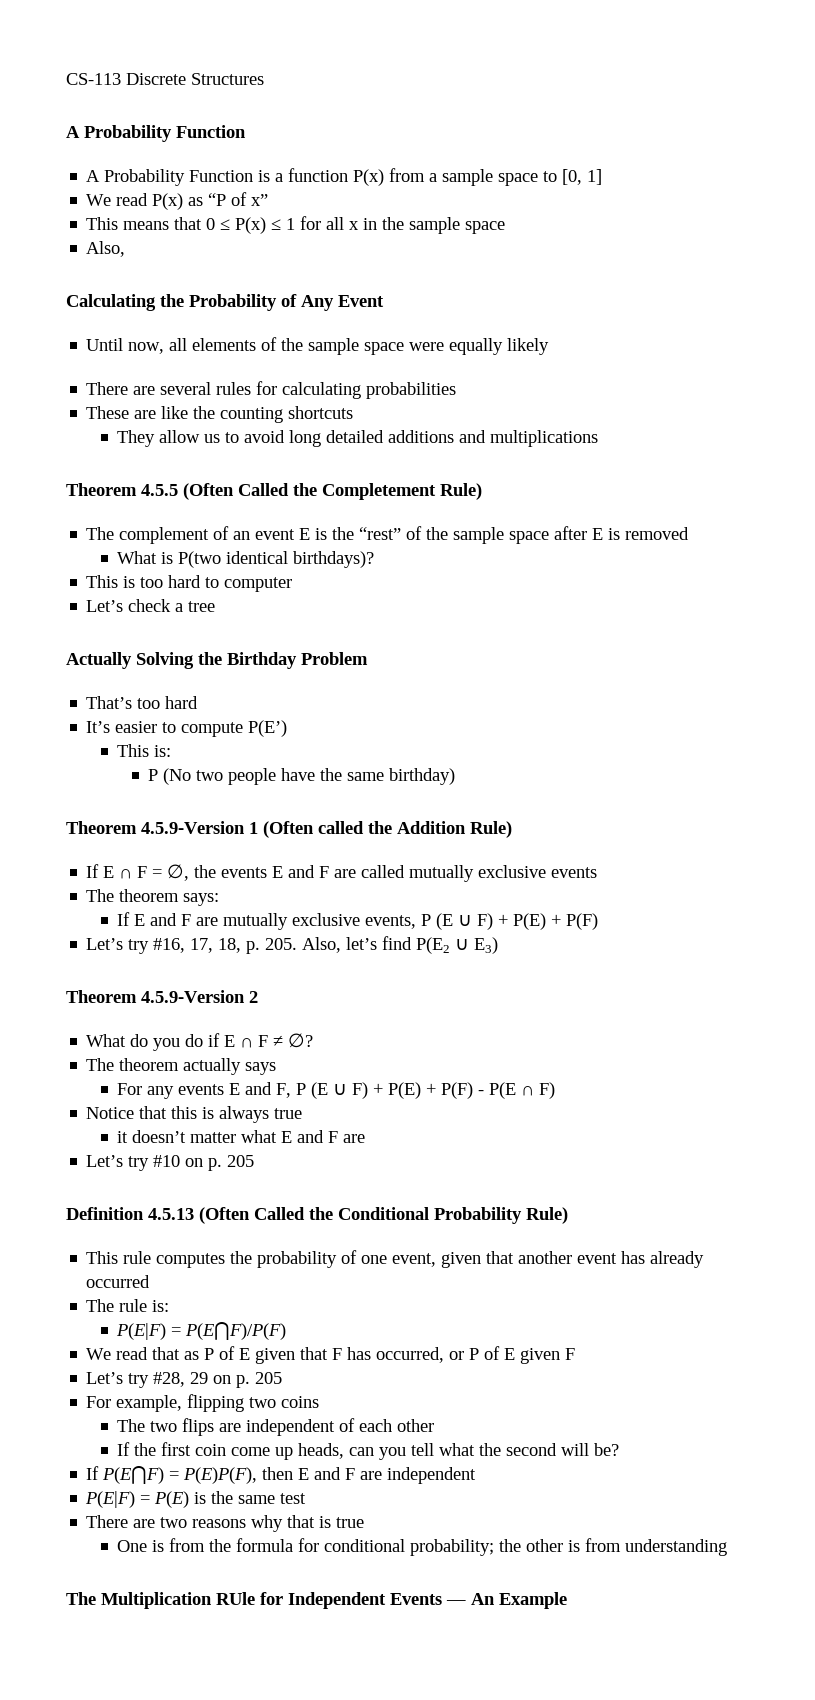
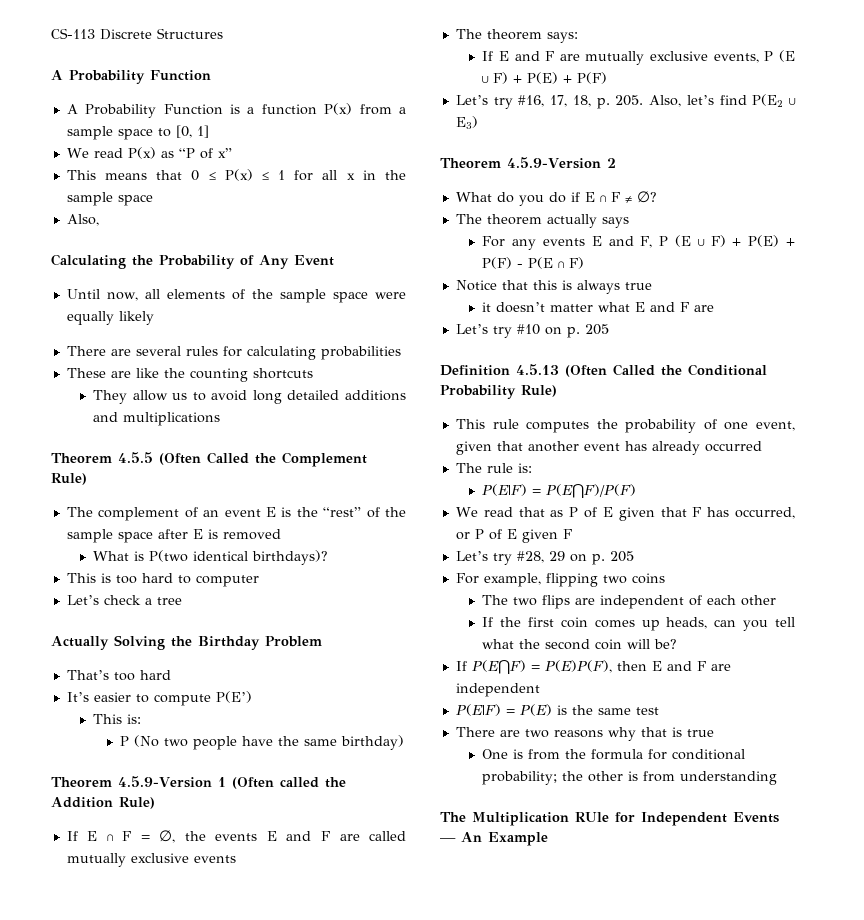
- Theorem 4.5.5 (Often Called the Completement Rule)
+ Theorem 4.5.5 (Often Called the Complement Rule)
- If the first coin come up heads, can you tell what the second will be?
+ If the first coin comes up heads, can you tell what the second coin will be?

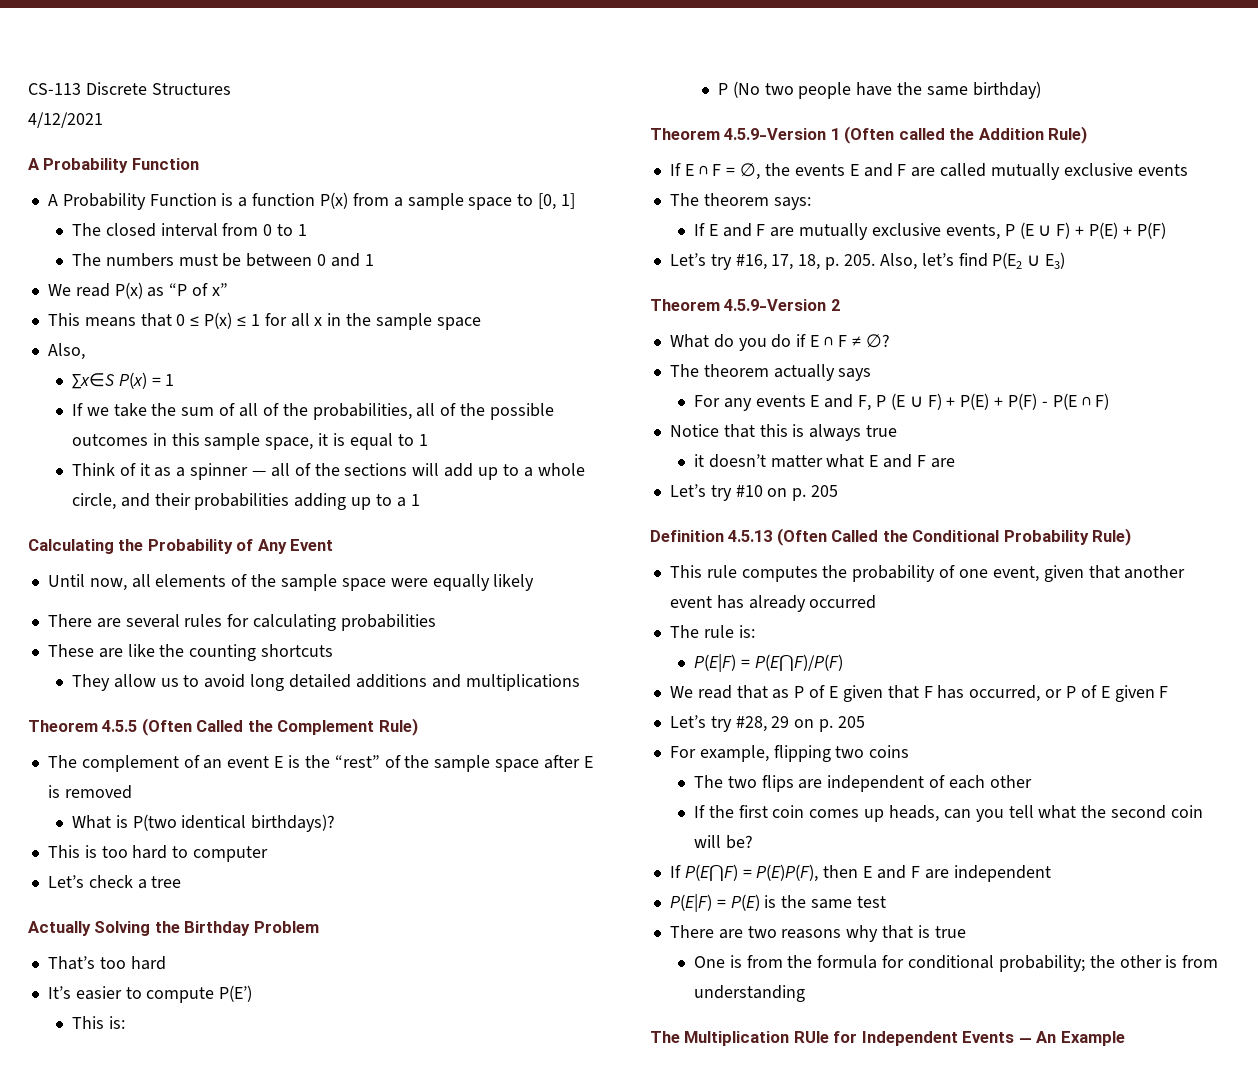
+ 4/12/2021
+ The closed interval from 0 to 1
+ The numbers must be between 0 and 1
+ ∑x∈S P(x) = 1
+ If we take the sum of all of the probabilities, all of the possible outcomes in this sample space, it is equal to 1
+ Think of it as a spinner — all of the sections will add up to a whole circle, and their probabilities adding up to a 1

